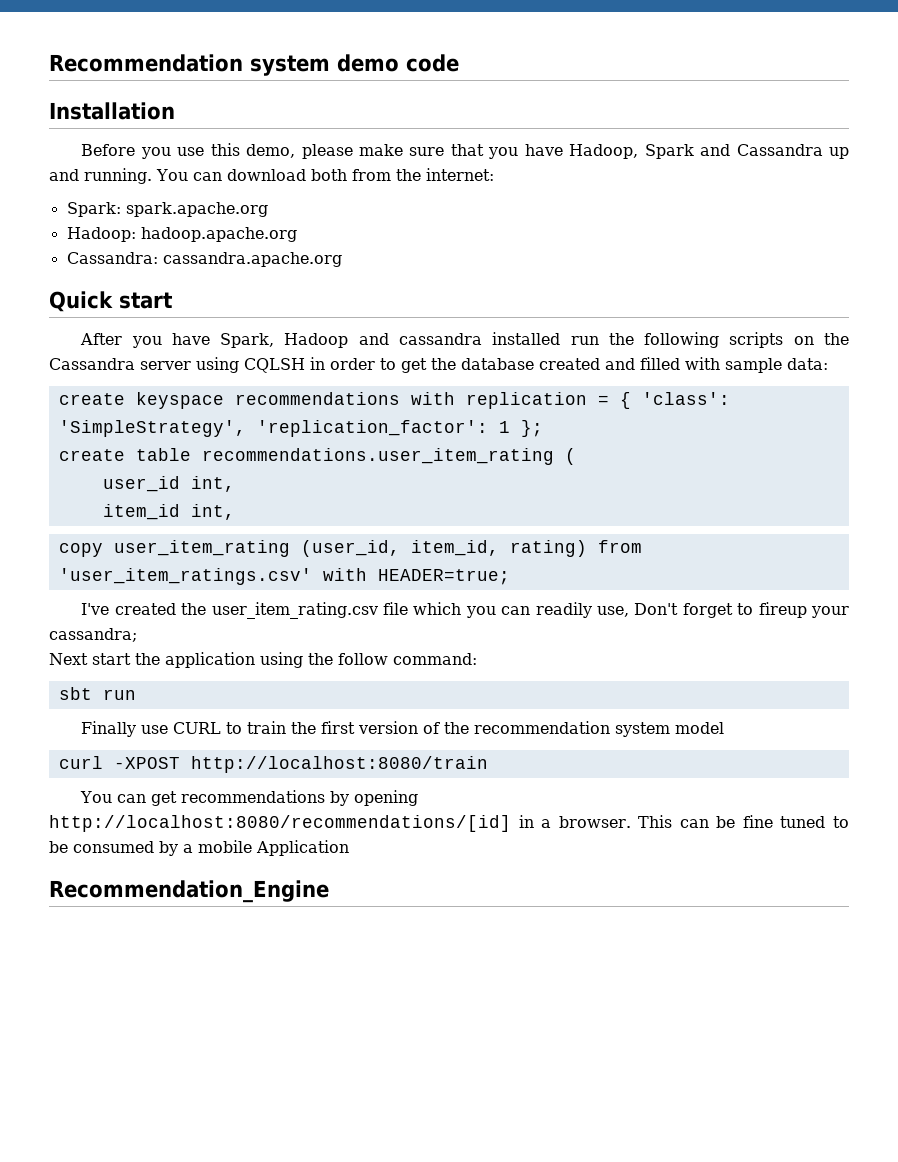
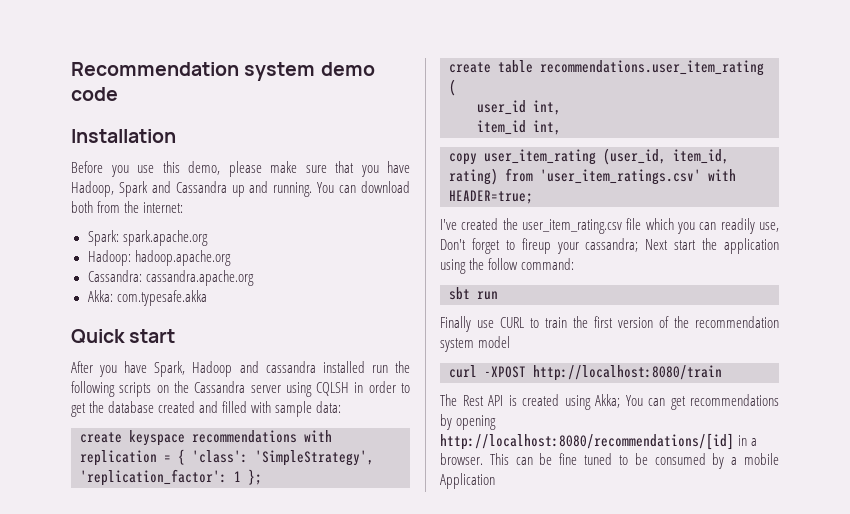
+ Akka: com.typesafe.akka
- I've created the user_item_rating.csv file which you can readily use, Don't forget to fireup your cassandra;
- Next start the application using the follow command:
+ I've created the user_item_rating.csv file which you can readily use, Don't forget to fireup your cassandra; Next start the application using the follow command:
- You can get recommendations by opening http://localhost:8080/recommendations/[id] in a browser.
+ The Rest API is created using Akka; You can get recommendations by opening http://localhost:8080/recommendations/[id] in a browser.
- Recommendation_Engine

